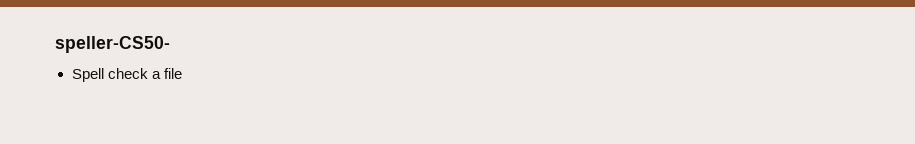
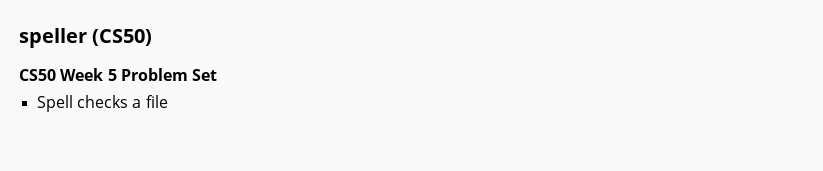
- speller-CS50-
+ speller (CS50)
+ CS50 Week 5 Problem Set
- Spell check a file
+ Spell checks a file

